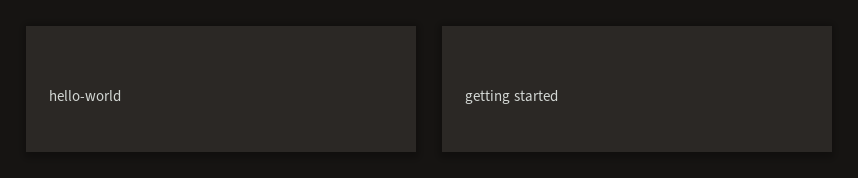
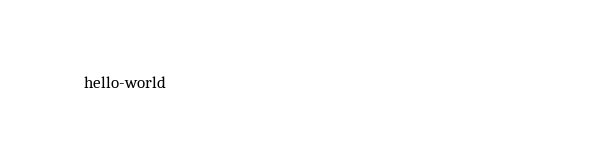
- getting started

